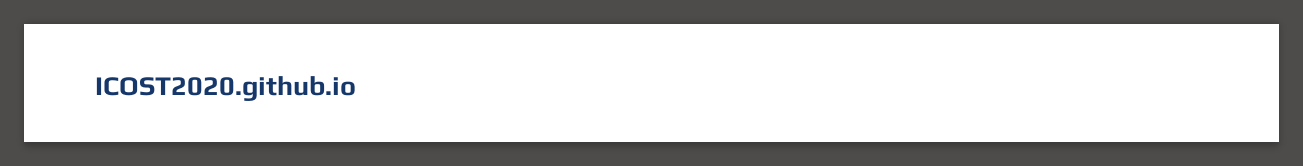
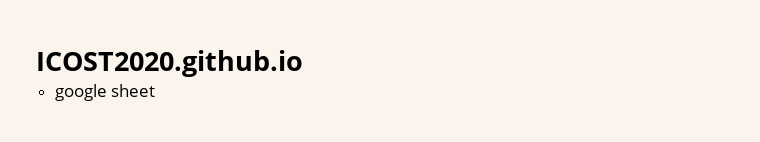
+ google sheet

